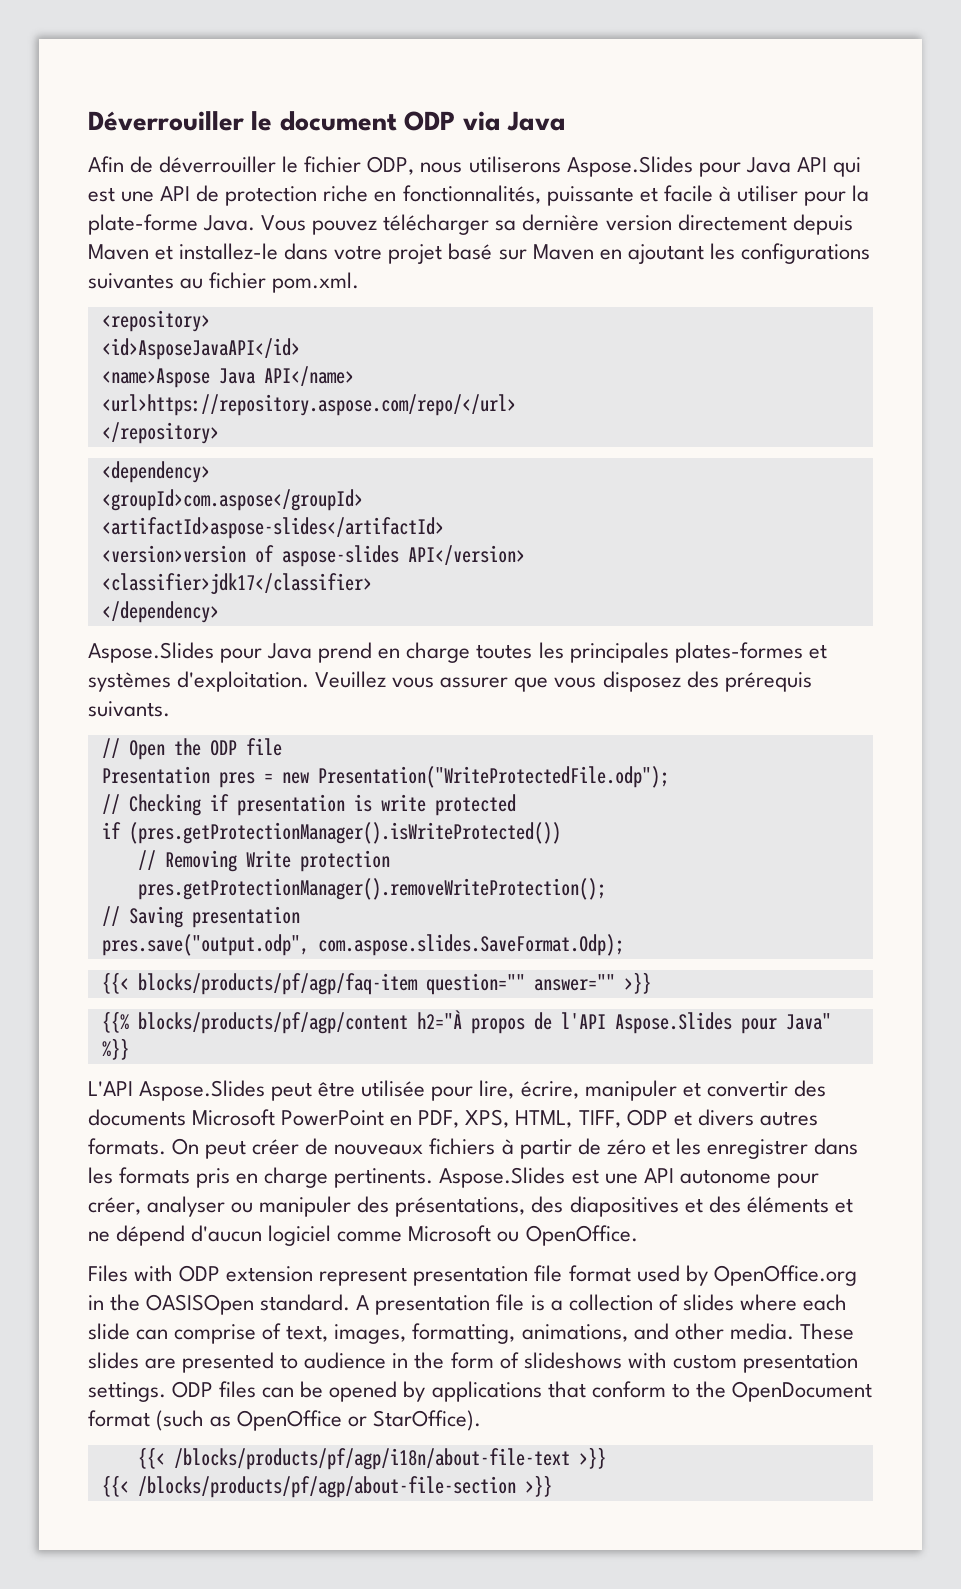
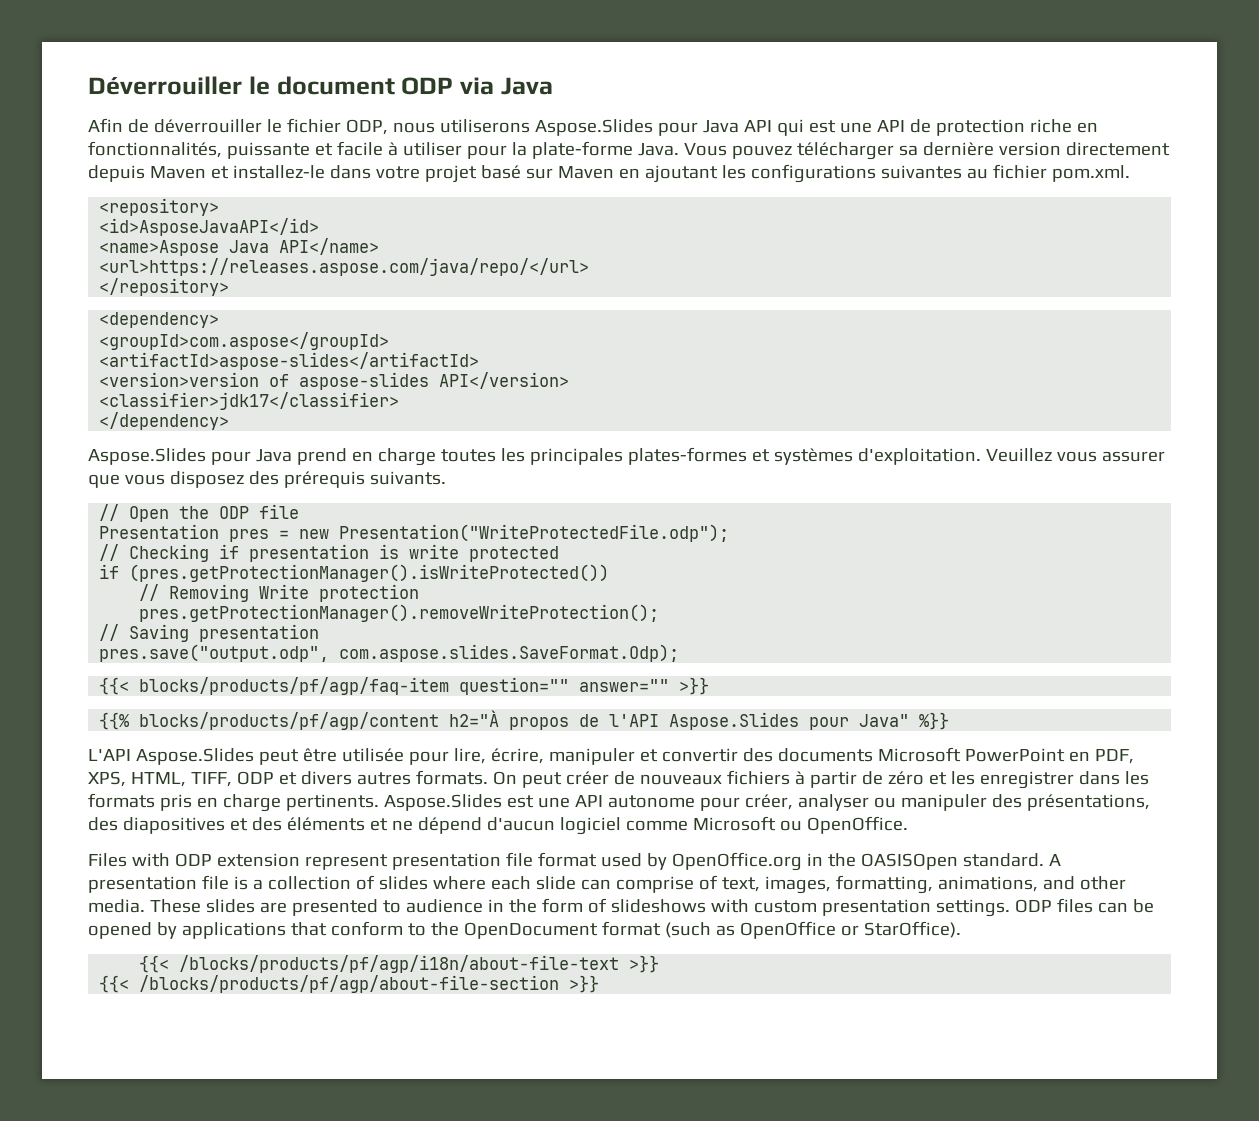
- <url>https://repository.aspose.com/repo/</url>
+ <url>https://releases.aspose.com/java/repo/</url>

